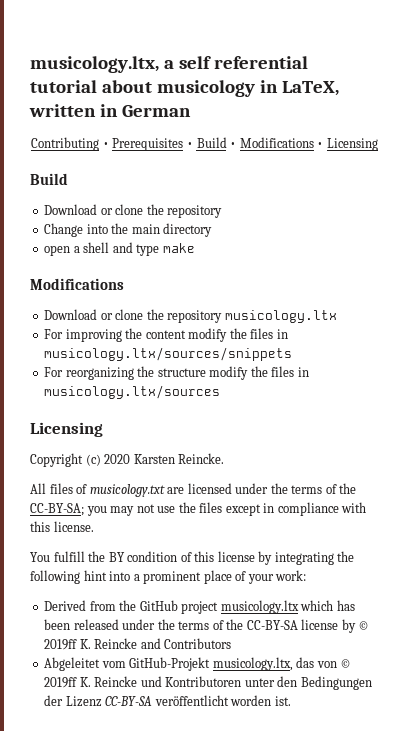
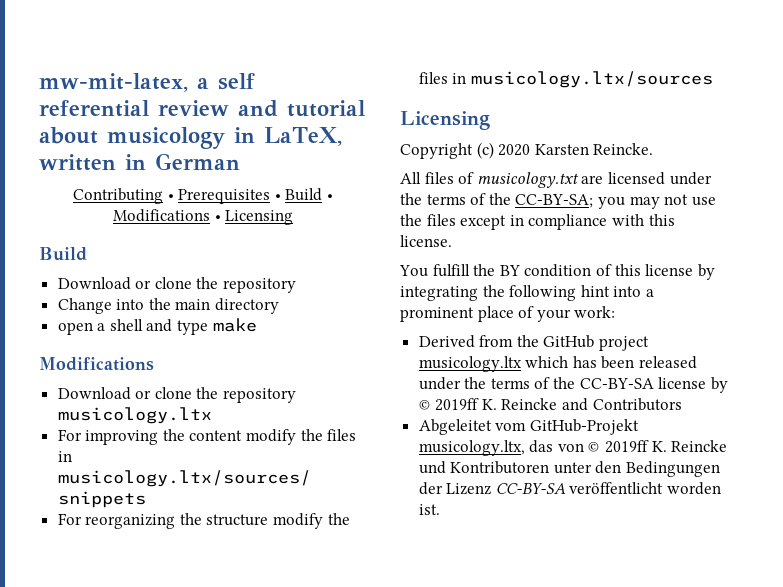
- musicology.ltx, a self referential tutorial about musicology in LaTeX, written in German
+ mw-mit-latex, a self referential review and tutorial about musicology in LaTeX, written in German

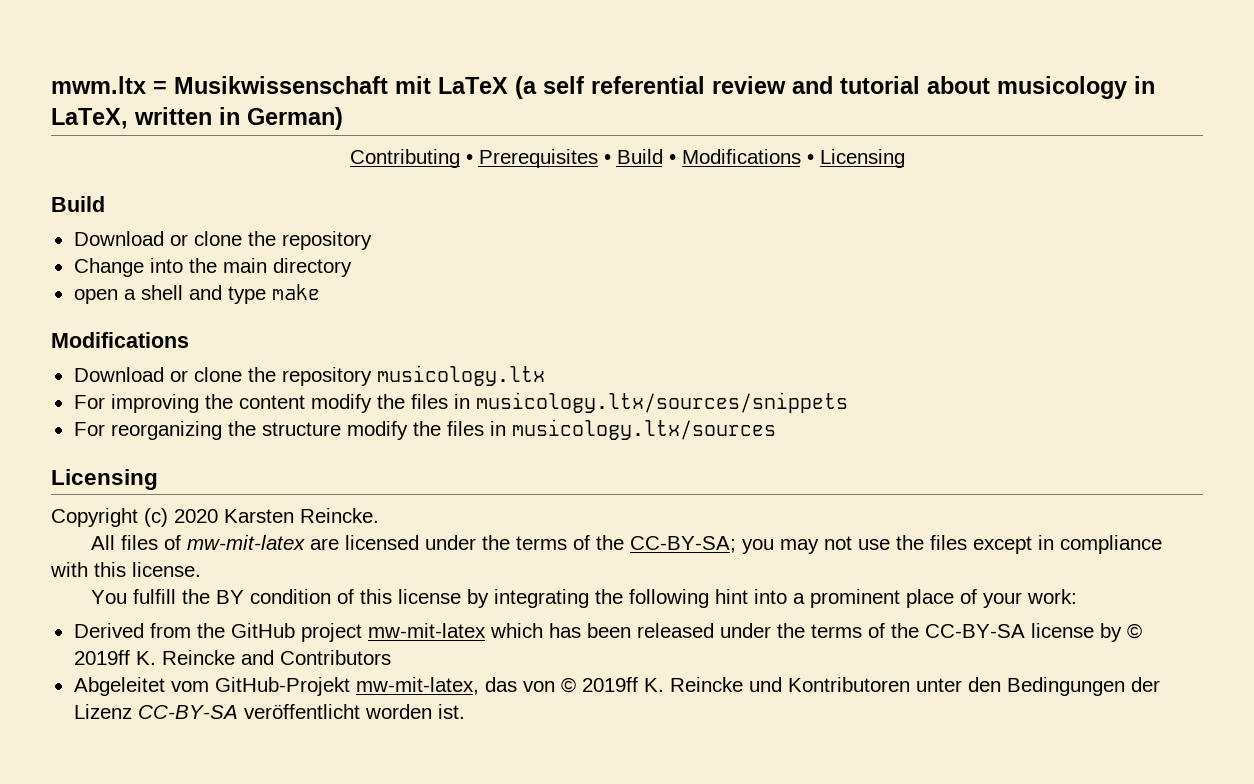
- mw-mit-latex, a self referential review and tutorial about musicology in LaTeX, written in German
+ mwm.ltx = Musikwissenschaft mit LaTeX (a self referential review and tutorial about musicology in LaTeX, written in German)
- All files of musicology.txt are licensed under the terms of the CC-BY-SA; you may not use the files except in compliance with this license.
+ All files of mw-mit-latex are licensed under the terms of the CC-BY-SA; you may not use the files except in compliance with this license.
- Derived from the GitHub project musicology.ltx which has been released under the terms of the CC-BY-SA license by © 2019ff K. Reincke and Contributors
+ Derived from the GitHub project mw-mit-latex which has been released under the terms of the CC-BY-SA license by © 2019ff K. Reincke and Contributors
- Abgeleitet vom GitHub-Projekt musicology.ltx, das von © 2019ff K. Reincke und Kontributoren unter den Bedingungen der Lizenz CC-BY-SA veröffentlicht worden ist.
+ Abgeleitet vom GitHub-Projekt mw-mit-latex, das von © 2019ff K. Reincke und Kontributoren unter den Bedingungen der Lizenz CC-BY-SA veröffentlicht worden ist.

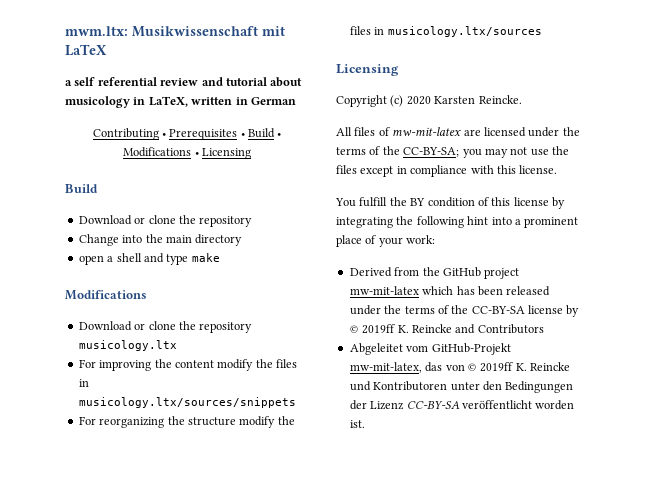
- mwm.ltx = Musikwissenschaft mit LaTeX (a self referential review and tutorial about musicology in LaTeX, written in German)
+ mwm.ltx: Musikwissenschaft mit LaTeX
+ a self referential review and tutorial about musicology in LaTeX, written in German

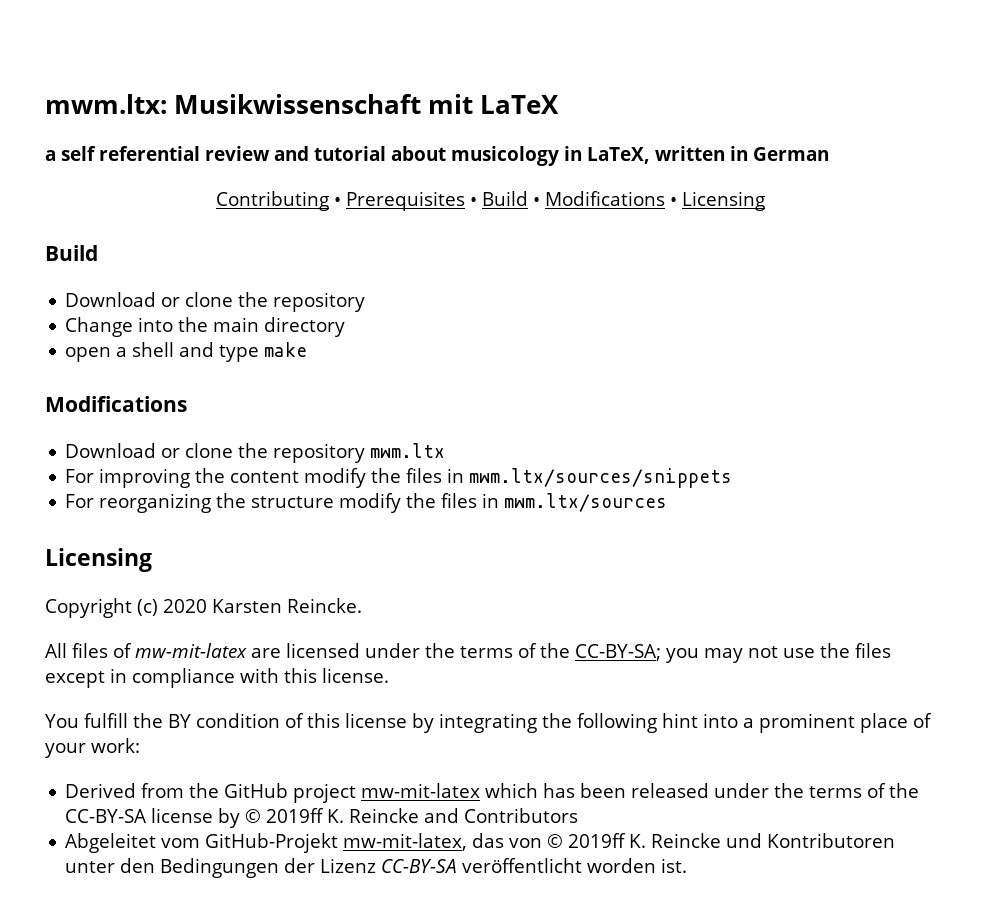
- Download or clone the repository musicology.ltx
+ Download or clone the repository mwm.ltx
- For improving the content modify the files in musicology.ltx/sources/snippets
+ For improving the content modify the files in mwm.ltx/sources/snippets
- For reorganizing the structure modify the files in musicology.ltx/sources
+ For reorganizing the structure modify the files in mwm.ltx/sources

